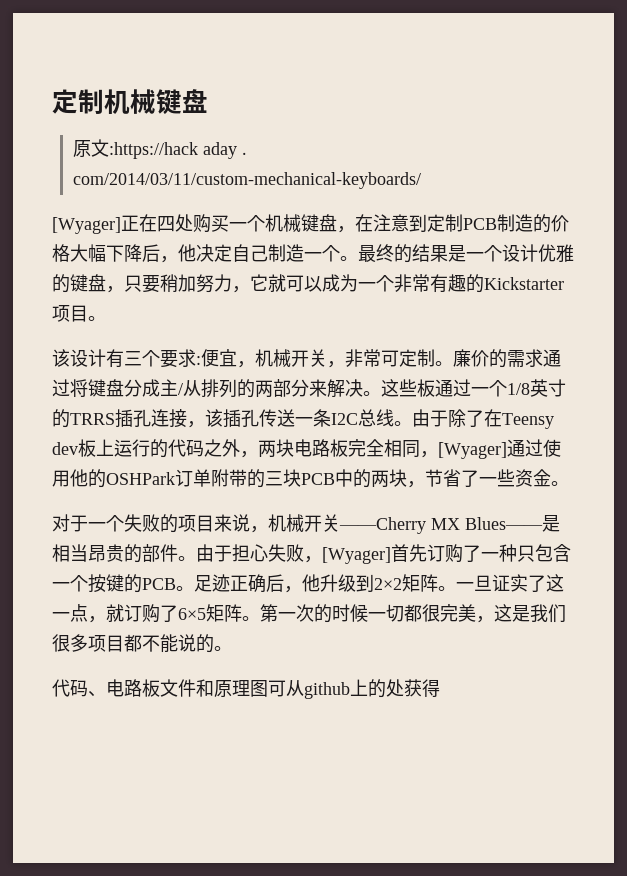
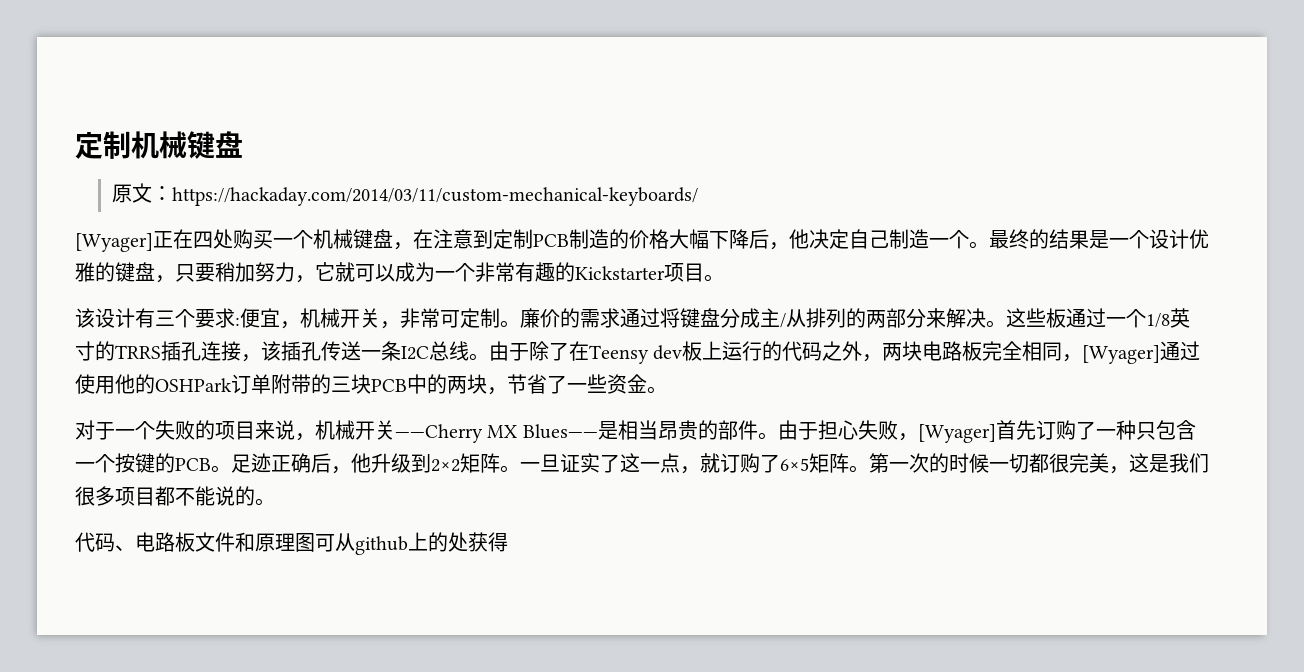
- 原文:https://hack aday . com/2014/03/11/custom-mechanical-keyboards/
+ 原文：https://hackaday.com/2014/03/11/custom-mechanical-keyboards/

